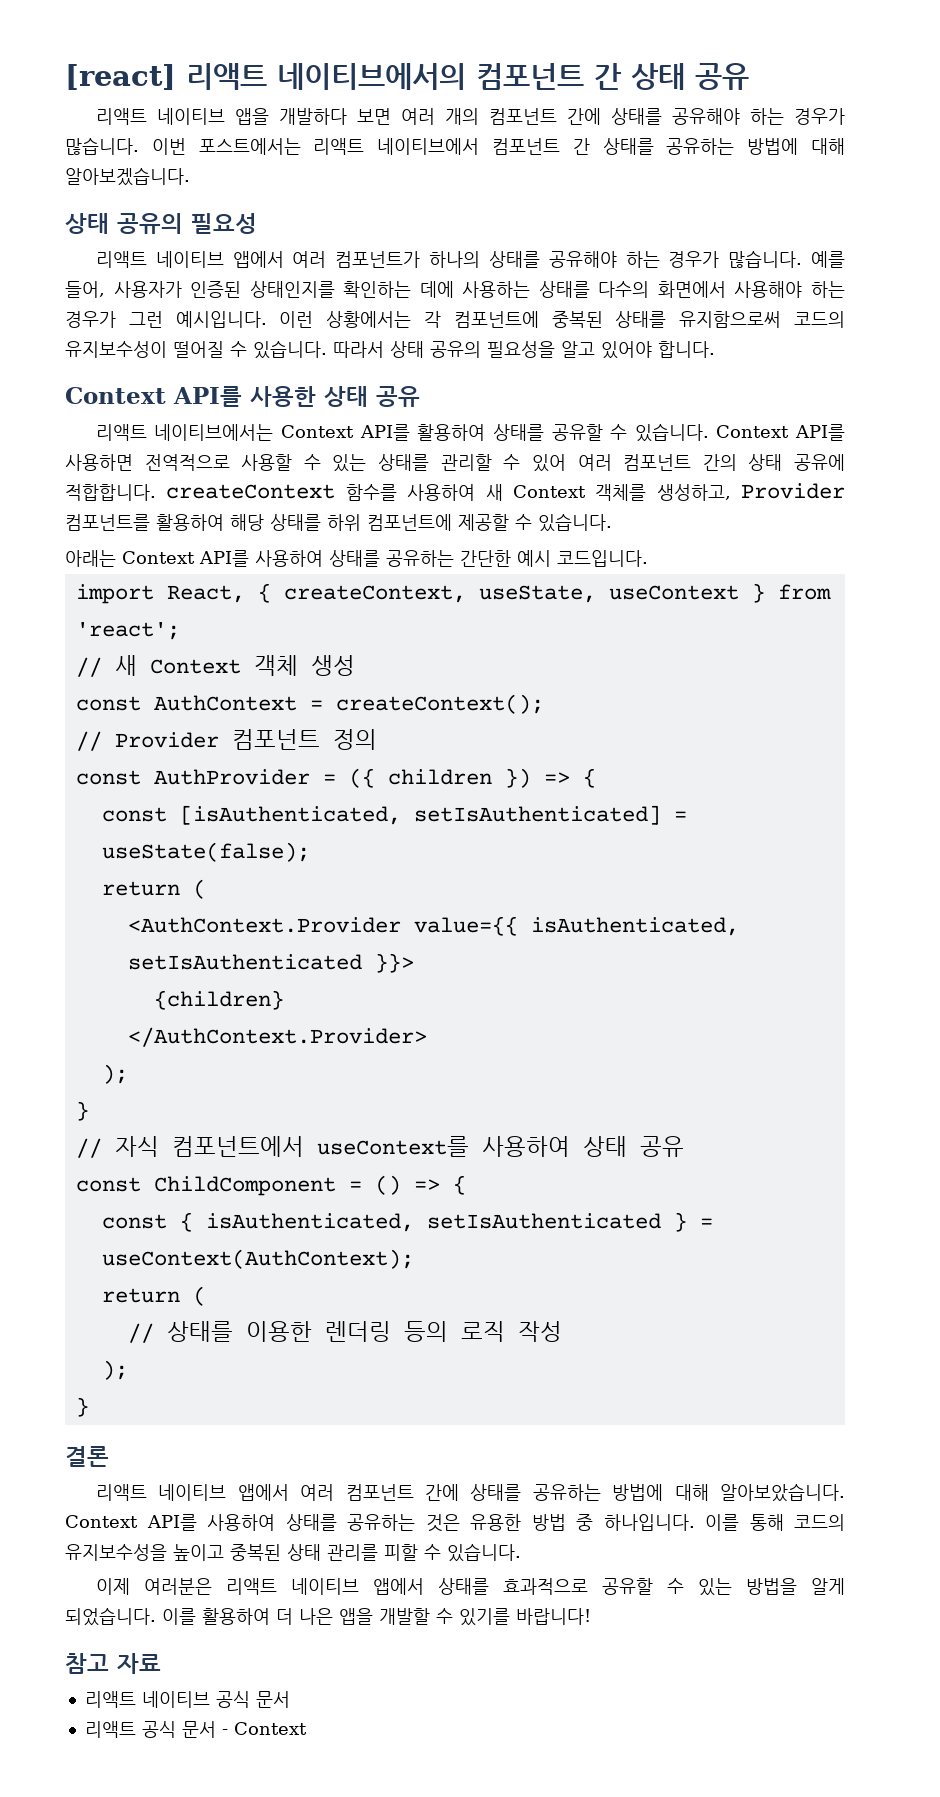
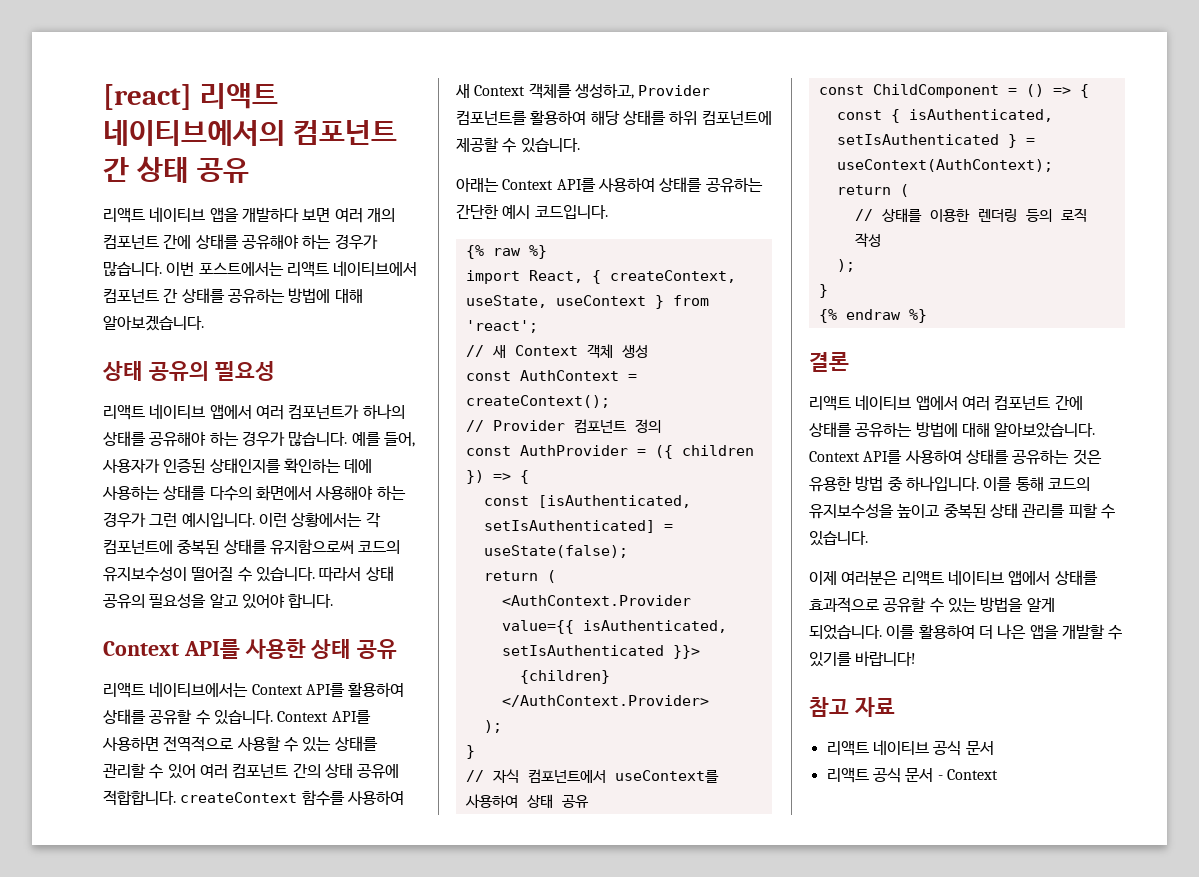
+ {% raw %}
+ {% endraw %}

